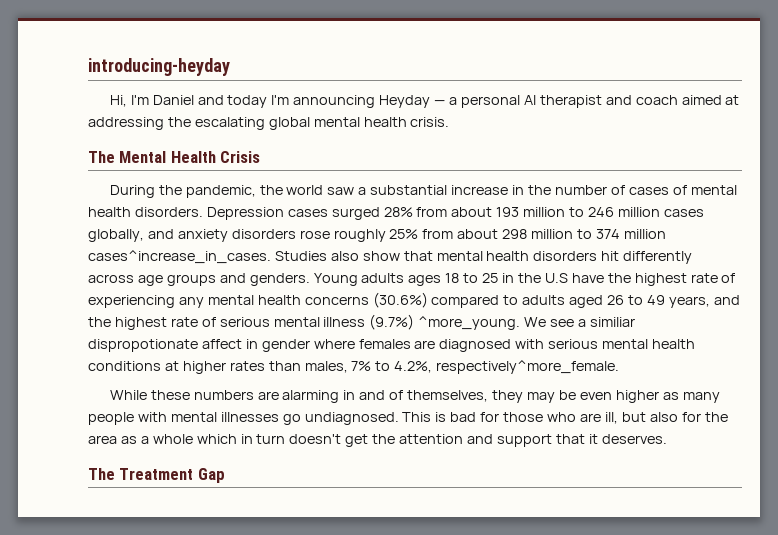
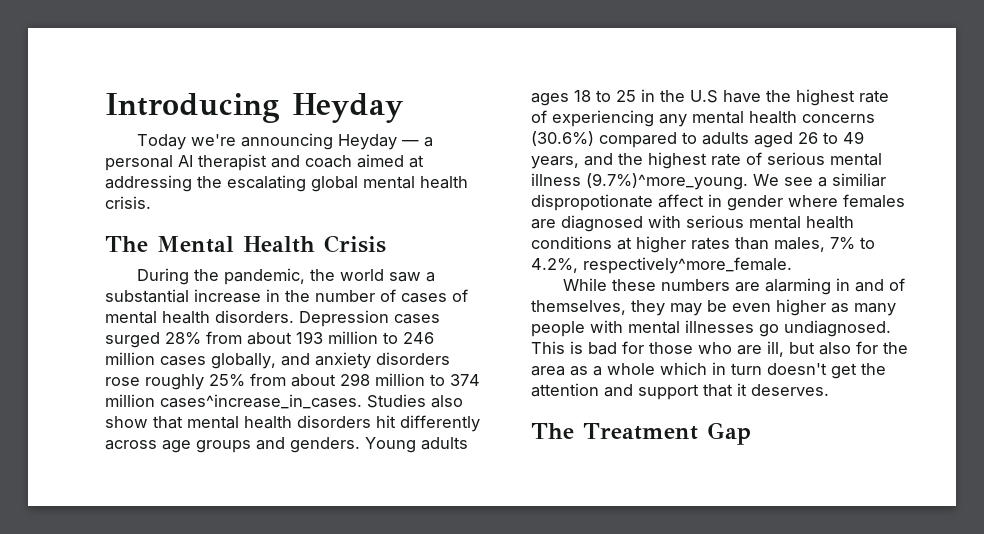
- introducing-heyday
- Hi, I'm Daniel and today I'm announcing Heyday — a personal AI therapist and coach aimed at addressing the escalating global mental health crisis.
+ Introducing Heyday
+ Today we're announcing Heyday — a personal AI therapist and coach aimed at addressing the escalating global mental health crisis.
- Young adults ages 18 to 25 in the U.S have the highest rate of experiencing any mental health concerns (30.6%) compared to adults aged 26 to 49 years, and the highest rate of serious mental illness (9.7%) ^more_young. We see a similiar dispropotionate affect in gender where females are diagnosed with serious mental health conditions at higher rates than males, 7% to 4.2%, respectively^more_female.
+ Young adults ages 18 to 25 in the U.S have the highest rate of experiencing any mental health concerns (30.6%) compared to adults aged 26 to 49 years, and the highest rate of serious mental illness (9.7%)^more_young. We see a similiar dispropotionate affect in gender where females are diagnosed with serious mental health conditions at higher rates than males, 7% to 4.2%, respectively^more_female.

